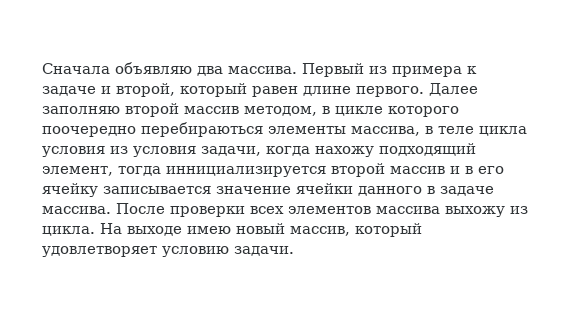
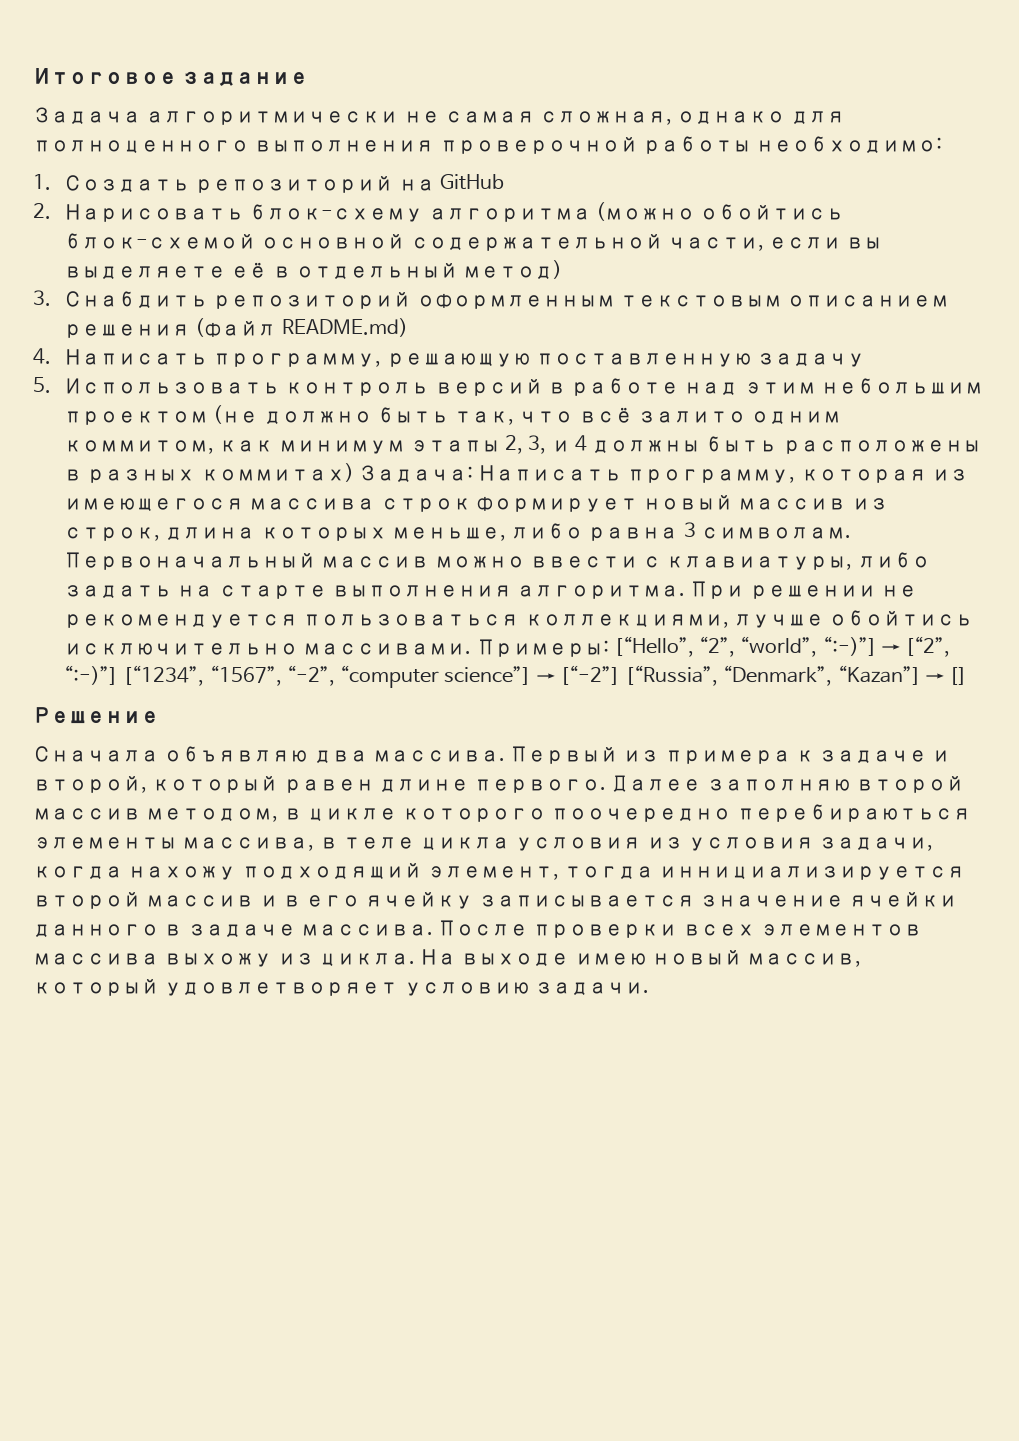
+ Итоговое задание
+ Задача алгоритмически не самая сложная, однако для полноценного выполнения проверочной работы необходимо:
+ 1. Создать репозиторий на GitHub
+ 2. Нарисовать блок-схему алгоритма (можно обойтись блок-схемой основной содержательной части, если вы выделяете её в отдельный метод)
+ 3. Снабдить репозиторий оформленным текстовым описанием решения (файл README.md)
+ 4. Написать программу, решающую поставленную задачу
+ 5. Использовать контроль версий в работе над этим небольшим проектом (не должно быть так, что всё залито одним коммитом, как минимум этапы 2, 3, и 4 должны быть расположены в разных коммитах) Задача: Написать программу, которая из имеющегося массива строк формирует новый массив из строк, длина которых меньше, либо равна 3 символам. Первоначальный массив можно ввести с клавиатуры, либо задать на старте выполнения алгоритма. При решении не рекомендуется пользоваться коллекциями, лучше обойтись исключительно массивами. Примеры: [“Hello”, “2”, “world”, “:-)”] → [“2”, “:-)”] [“1234”, “1567”, “-2”, “computer science”] → [“-2”] [“Russia”, “Denmark”, “Kazan”] → []
+ Решение

